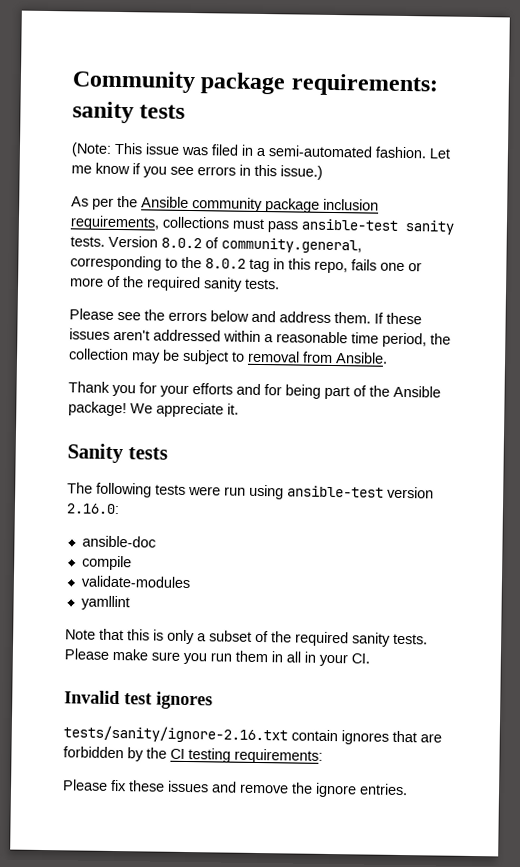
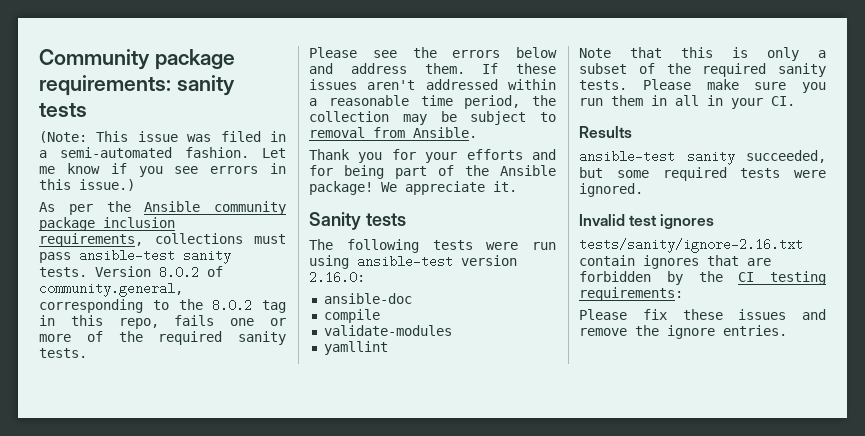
+ Results
+ ansible-test sanity succeeded, but some required tests were ignored.

